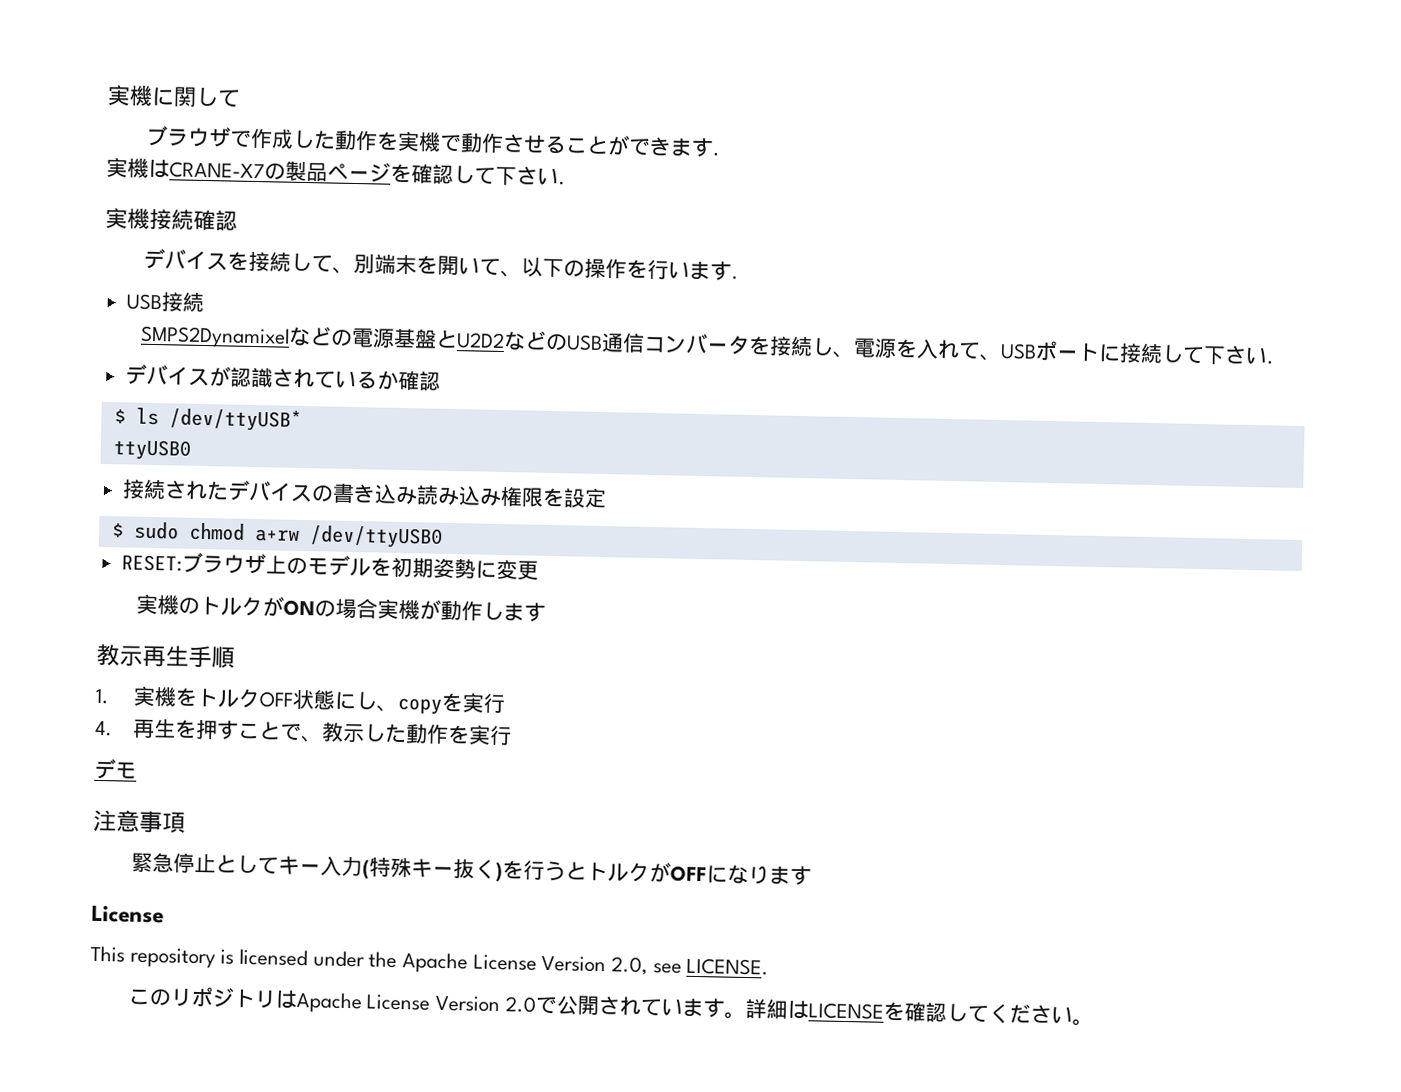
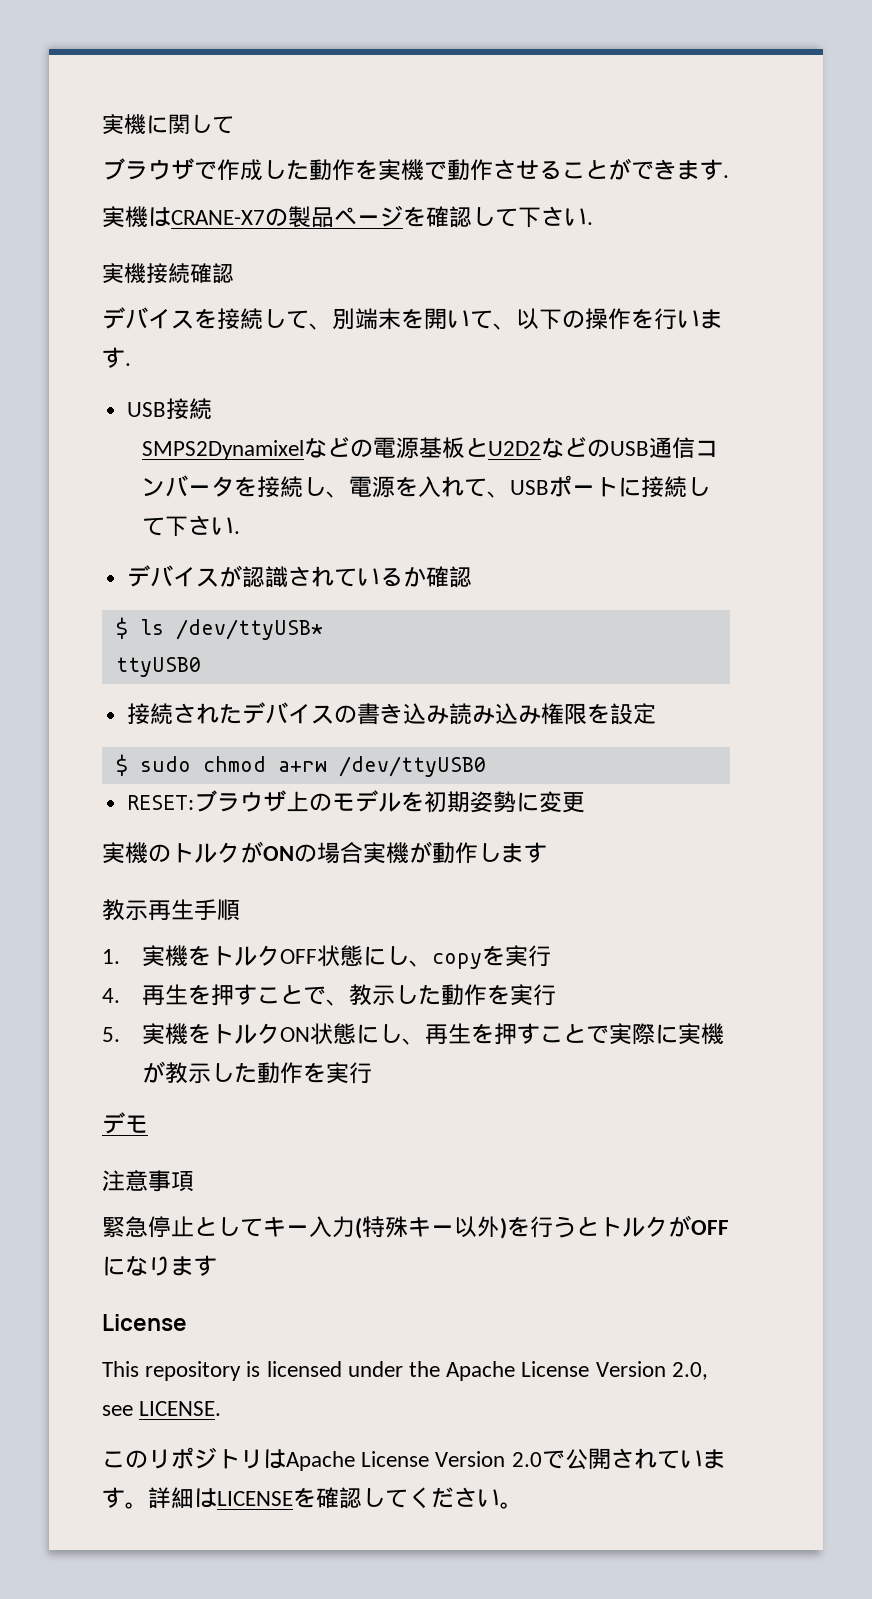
- SMPS2Dynamixelなどの電源基盤とU2D2などのUSB通信コンバータを接続し、電源を入れて、USBポートに接続して下さい.
+ SMPS2Dynamixelなどの電源基板とU2D2などのUSB通信コンバータを接続し、電源を入れて、USBポートに接続して下さい.
+ 5.実機をトルクON状態にし、再生を押すことで実際に実機が教示した動作を実行
- 緊急停止としてキー入力(特殊キー抜く)を行うとトルクがOFFになります
+ 緊急停止としてキー入力(特殊キー以外)を行うとトルクがOFFになります

